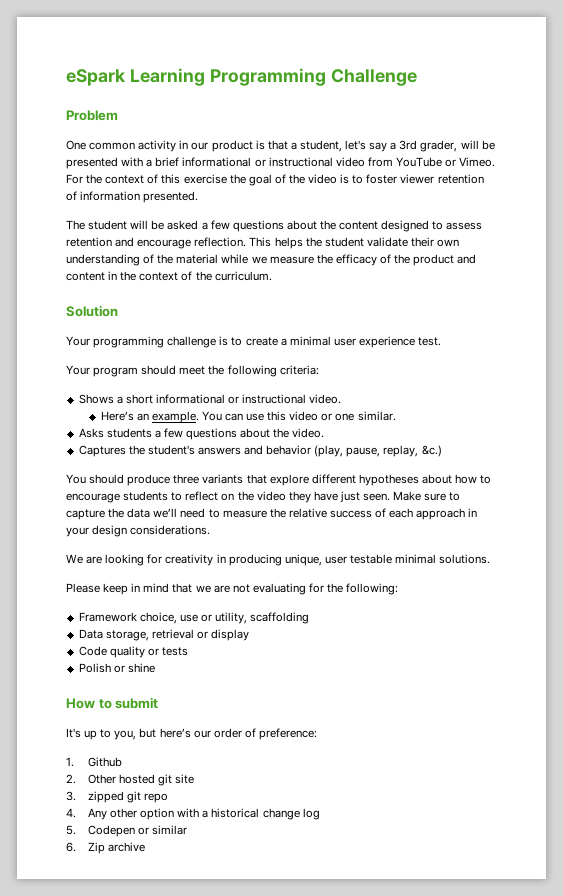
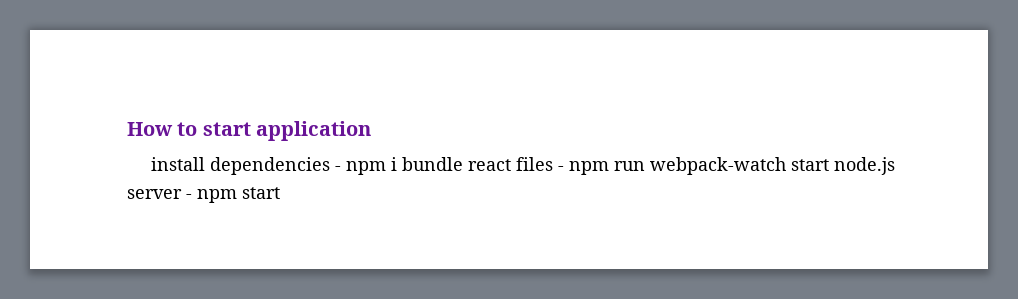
- eSpark Learning Programming Challenge
- Problem
- One common activity in our product is that a student, let's say a 3rd grader, will be presented with a brief informational or instructional video from YouTube or Vimeo. For the context of this exercise the goal of the video is to foster viewer retention of information presented.
- The student will be asked a few questions about the content designed to assess retention and encourage reflection. This helps the student validate their own understanding of the material while we measure the efficacy of the product and content in the context of the curriculum.
- Solution
- Your programming challenge is to create a minimal user experience test.
- Your program should meet the following criteria:
- Shows a short informational or instructional video.
- Here’s an example. You can use this video or one similar.
- Asks students a few questions about the video.
- Captures the student's answers and behavior (play, pause, replay, &c.)
- You should produce three variants that explore different hypotheses about how to encourage students to reflect on the video they have just seen. Make sure to capture the data we’ll need to measure the relative success of each approach in your design considerations.
- We are looking for creativity in producing unique, user testable minimal solutions.
- Please keep in mind that we are not evaluating for the following:
- Framework choice, use or utility, scaffolding
- Data storage, retrieval or display
- Code quality or tests
- Polish or shine
- How to submit
- It's up to you, but here’s our order of preference:
- 1. Github
- 2. Other hosted git site
- 3. zipped git repo
- 4. Any other option with a historical change log
- 5. Codepen or similar
- 6. Zip archive
+ How to start application
+ install dependencies - npm i bundle react files - npm run webpack-watch start node.js server - npm start

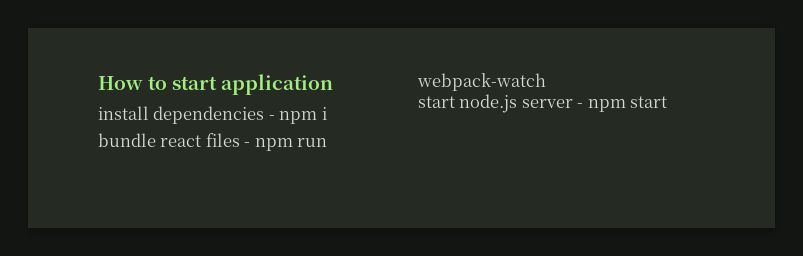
- install dependencies - npm i bundle react files - npm run webpack-watch start node.js server - npm start
+ install dependencies - npm i
+ bundle react files - npm run webpack-watch
+ start node.js server - npm start

